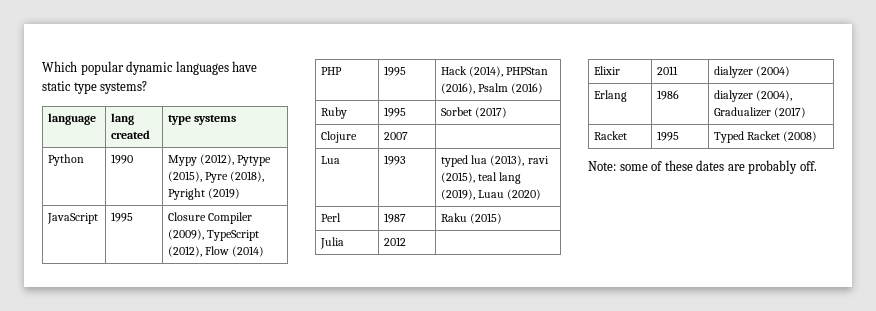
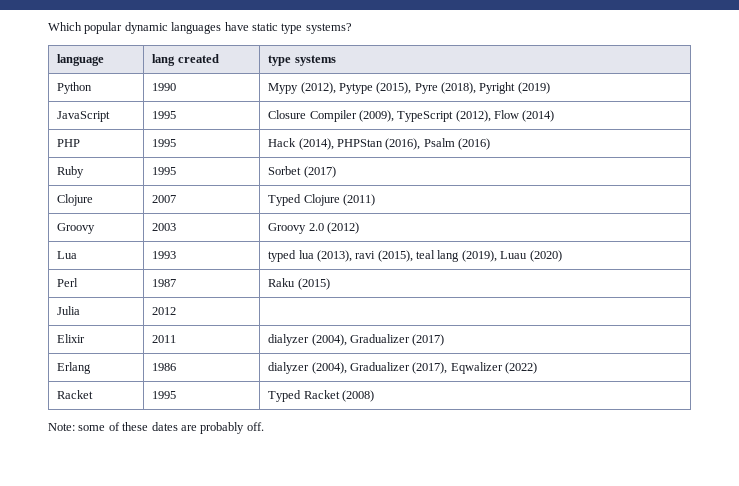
- Clojure | 2007 |
+ Clojure | 2007 | Typed Clojure (2011)
+ Groovy | 2003 | Groovy 2.0 (2012)
- Elixir | 2011 | dialyzer (2004)
+ Elixir | 2011 | dialyzer (2004), Gradualizer (2017)
- Erlang | 1986 | dialyzer (2004), Gradualizer (2017)
+ Erlang | 1986 | dialyzer (2004), Gradualizer (2017), Eqwalizer (2022)

